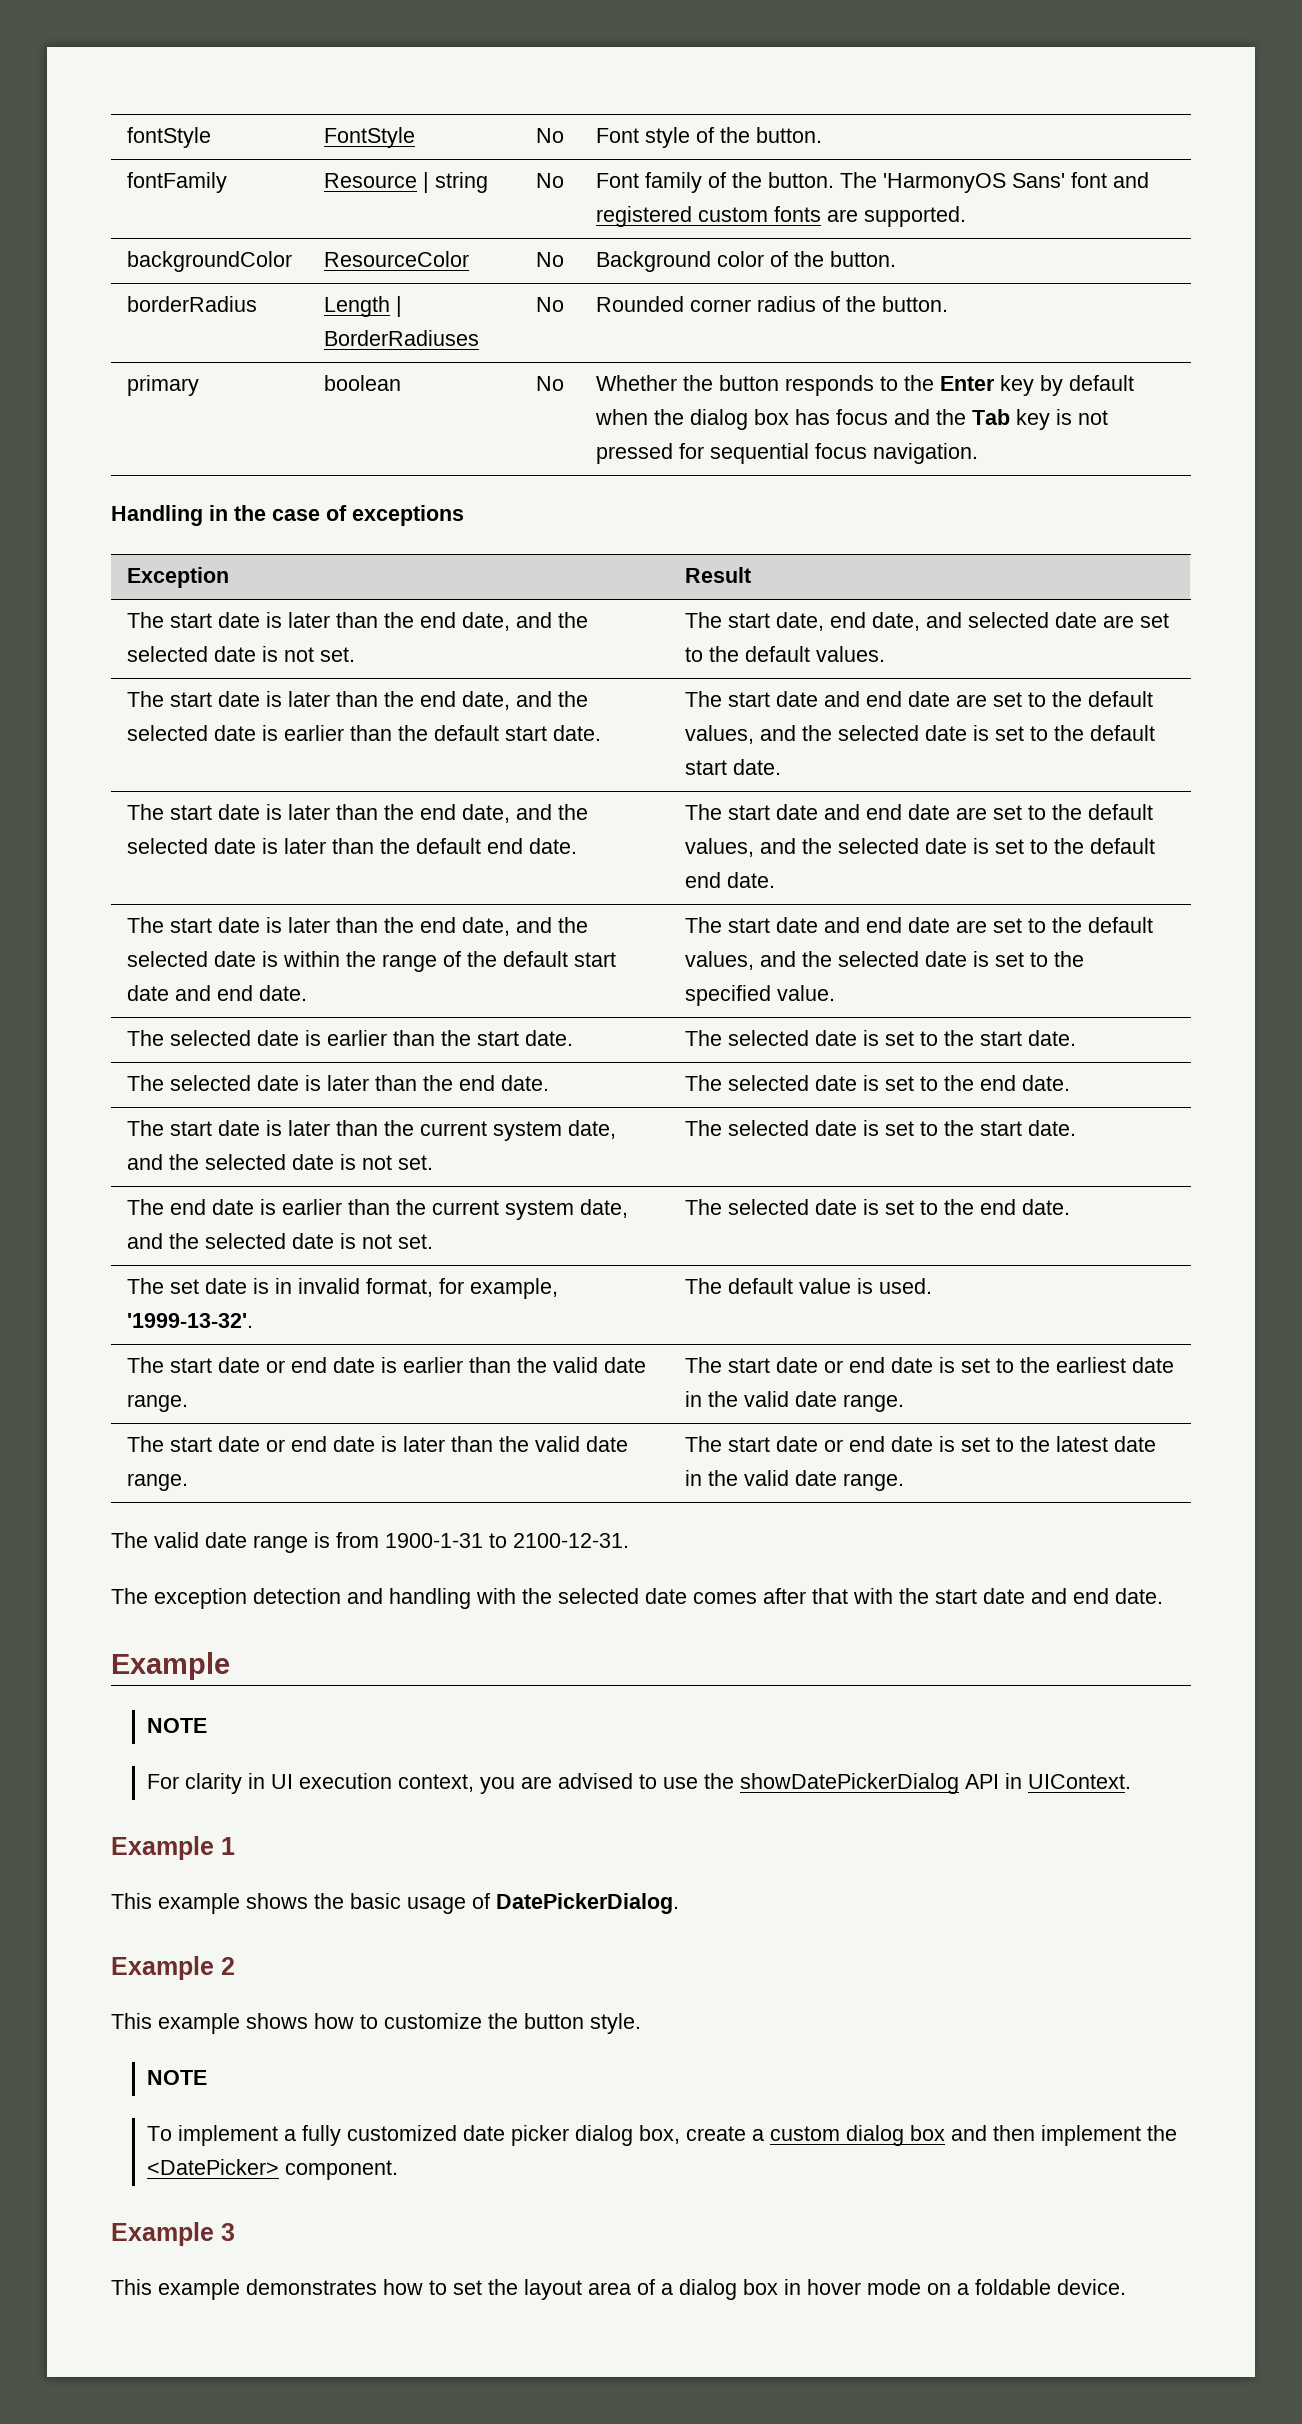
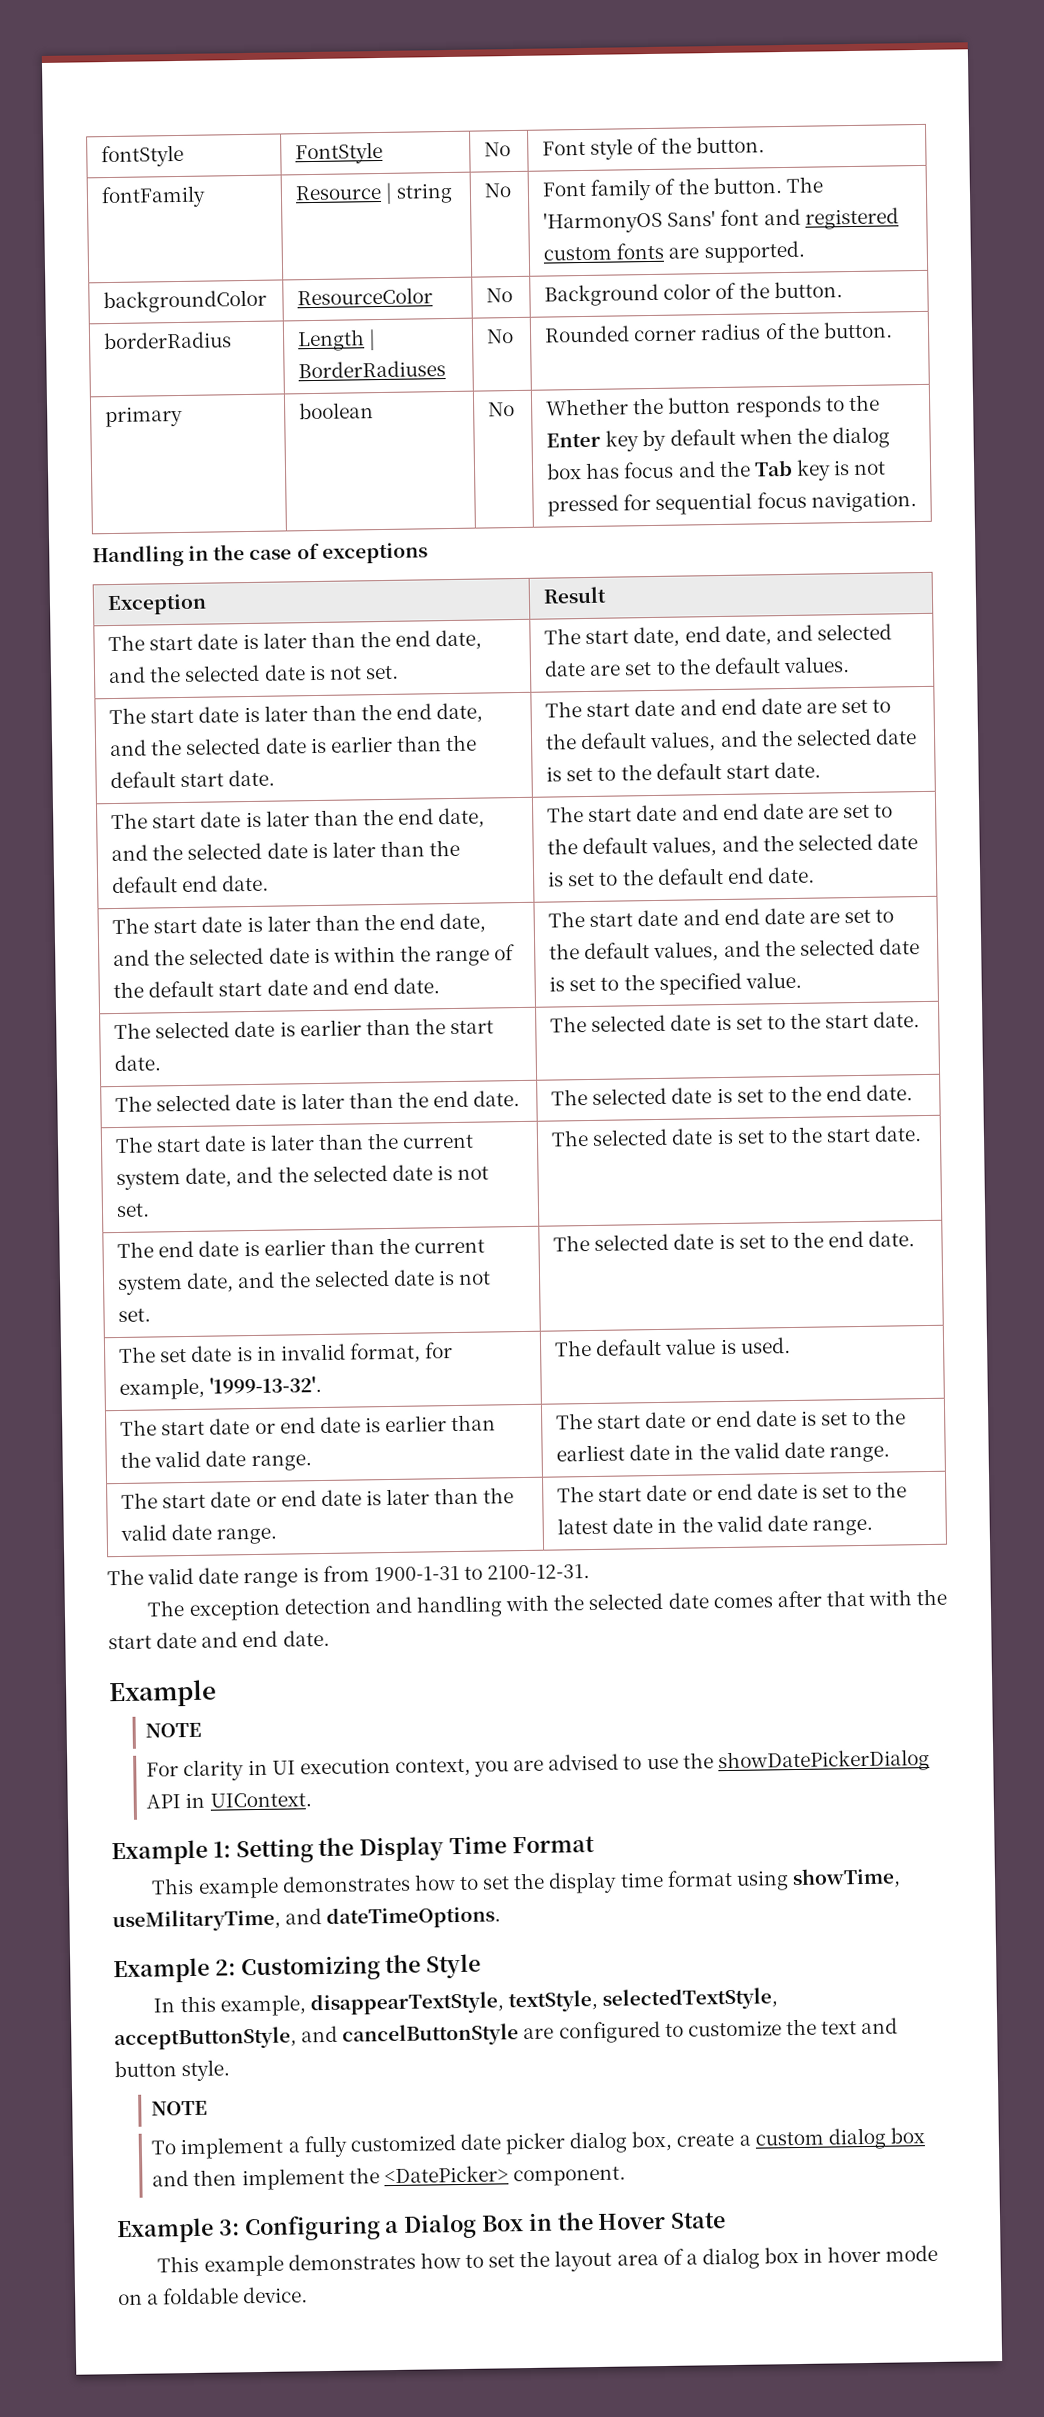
- Example 1
- This example shows the basic usage of DatePickerDialog.
- Example 2
- This example shows how to customize the button style.
+ Example 1: Setting the Display Time Format
+ This example demonstrates how to set the display time format using showTime, useMilitaryTime, and dateTimeOptions.
+ Example 2: Customizing the Style
+ In this example, disappearTextStyle, textStyle, selectedTextStyle, acceptButtonStyle, and cancelButtonStyle are configured to customize the text and button style.
- Example 3
+ Example 3: Configuring a Dialog Box in the Hover State

